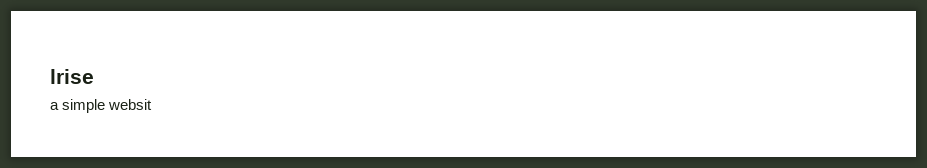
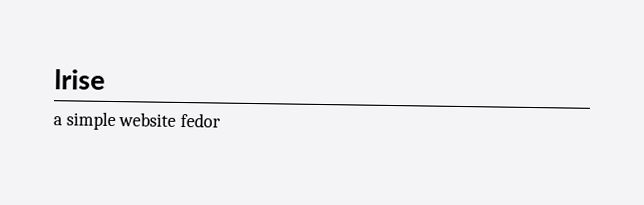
- a simple websit
+ a simple website fedor

